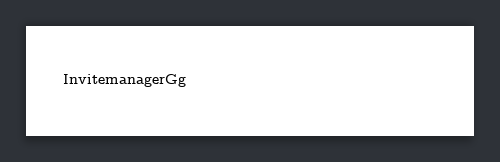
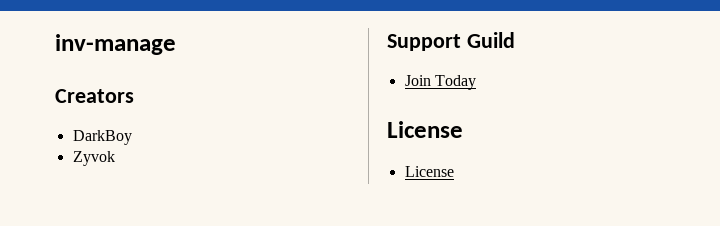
- InvitemanagerGg
+ inv-manage
+ Creators
+ DarkBoy
+ Zyvok
+ Support Guild
+ Join Today
+ License
+ License

